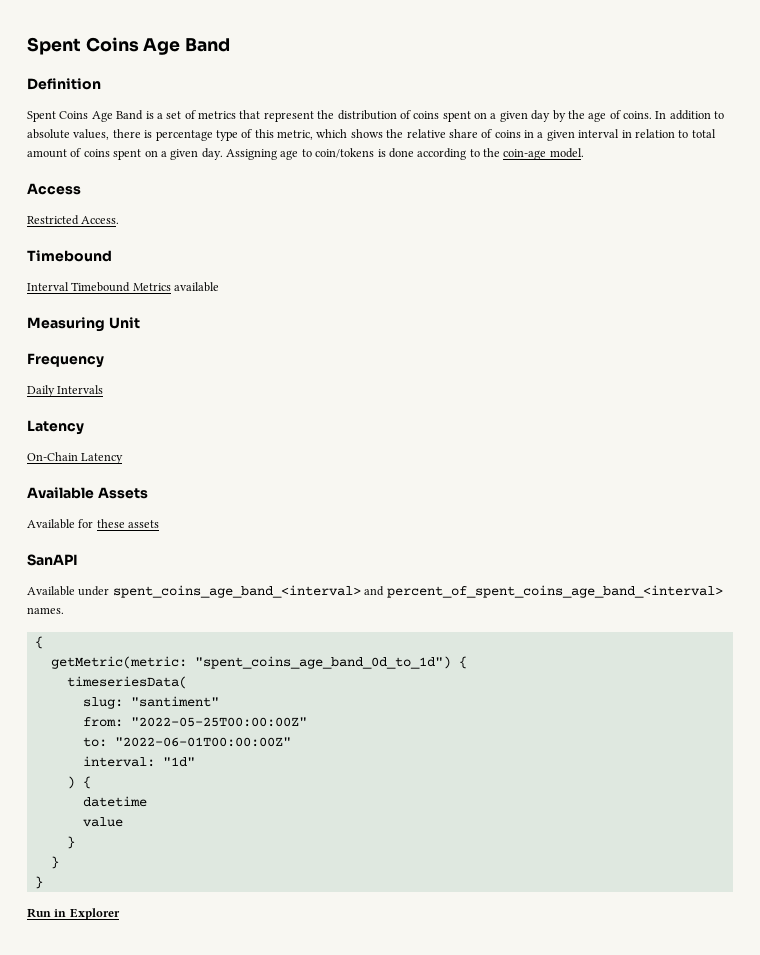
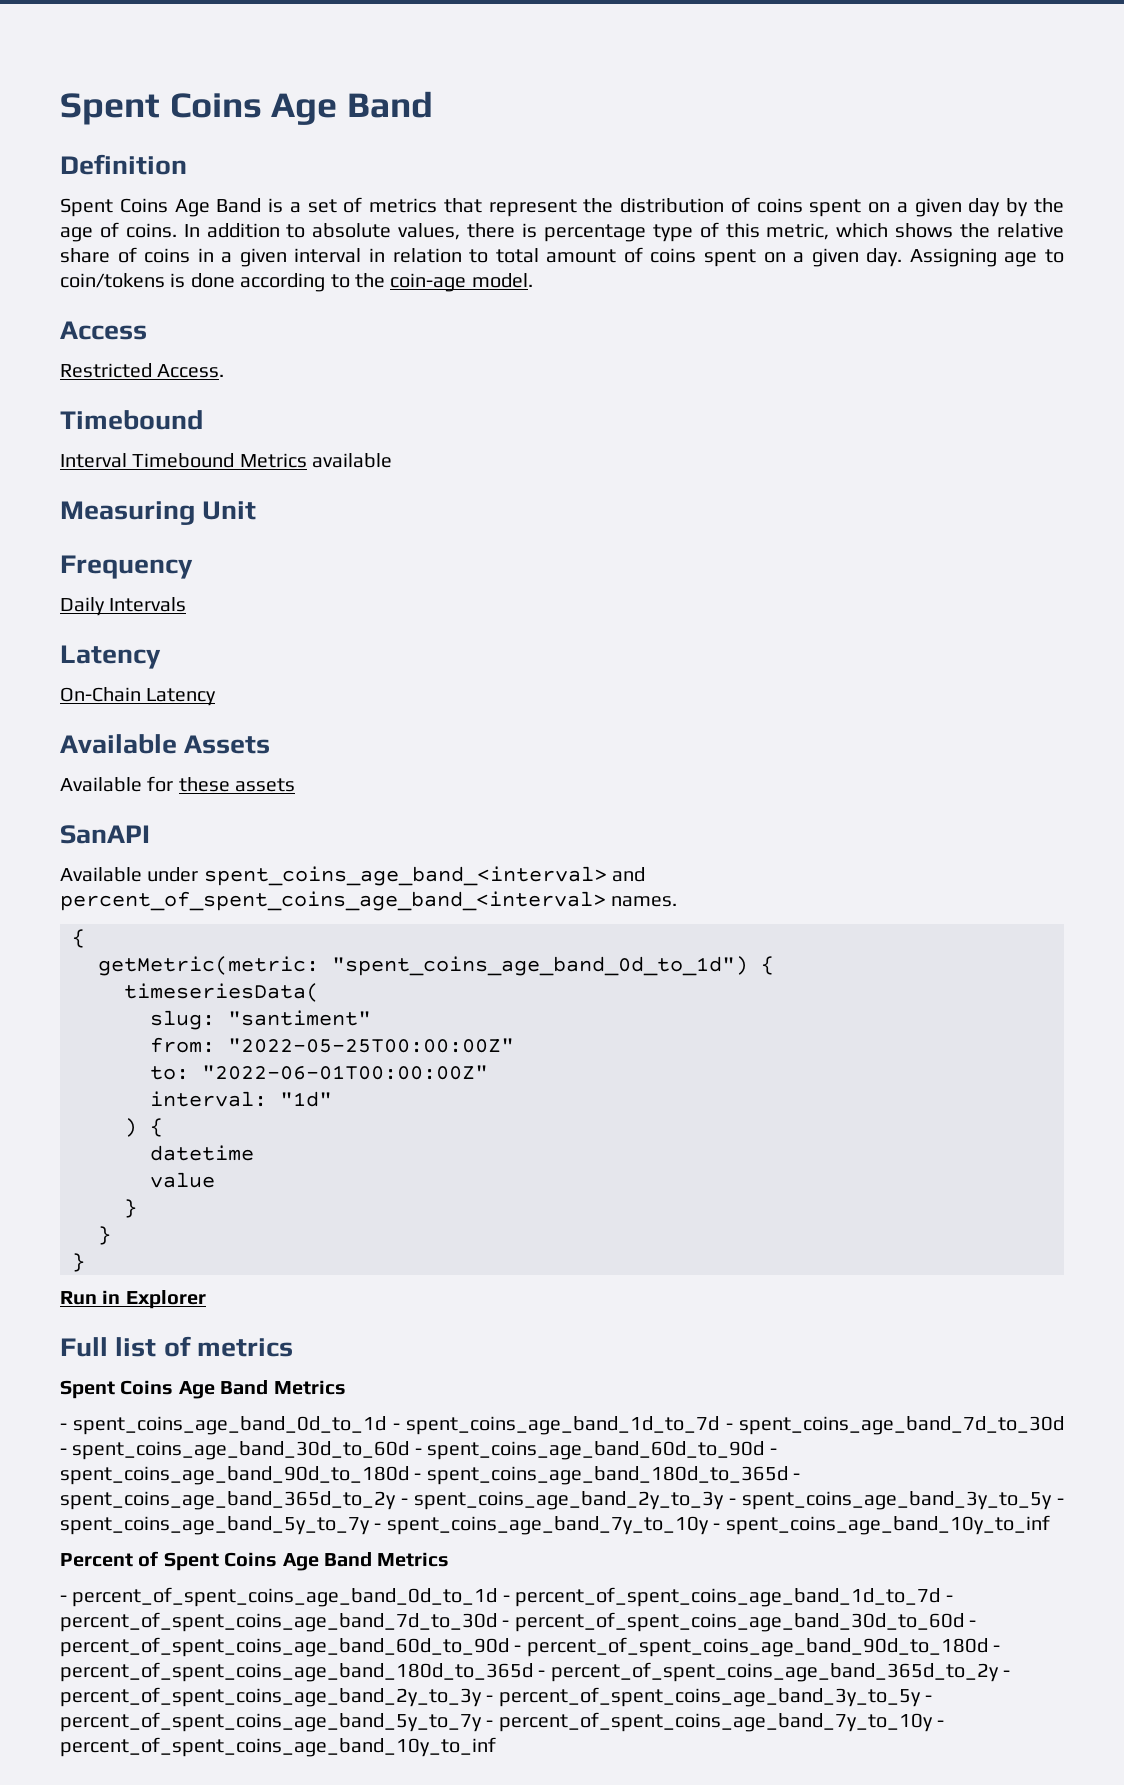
+ Full list of metrics
+ Spent Coins Age Band Metrics
+ - spent_coins_age_band_0d_to_1d - spent_coins_age_band_1d_to_7d - spent_coins_age_band_7d_to_30d - spent_coins_age_band_30d_to_60d - spent_coins_age_band_60d_to_90d - spent_coins_age_band_90d_to_180d - spent_coins_age_band_180d_to_365d - spent_coins_age_band_365d_to_2y - spent_coins_age_band_2y_to_3y - spent_coins_age_band_3y_to_5y - spent_coins_age_band_5y_to_7y - spent_coins_age_band_7y_to_10y - spent_coins_age_band_10y_to_inf
+ Percent of Spent Coins Age Band Metrics
+ - percent_of_spent_coins_age_band_0d_to_1d - percent_of_spent_coins_age_band_1d_to_7d - percent_of_spent_coins_age_band_7d_to_30d - percent_of_spent_coins_age_band_30d_to_60d - percent_of_spent_coins_age_band_60d_to_90d - percent_of_spent_coins_age_band_90d_to_180d - percent_of_spent_coins_age_band_180d_to_365d - percent_of_spent_coins_age_band_365d_to_2y - percent_of_spent_coins_age_band_2y_to_3y - percent_of_spent_coins_age_band_3y_to_5y - percent_of_spent_coins_age_band_5y_to_7y - percent_of_spent_coins_age_band_7y_to_10y - percent_of_spent_coins_age_band_10y_to_inf

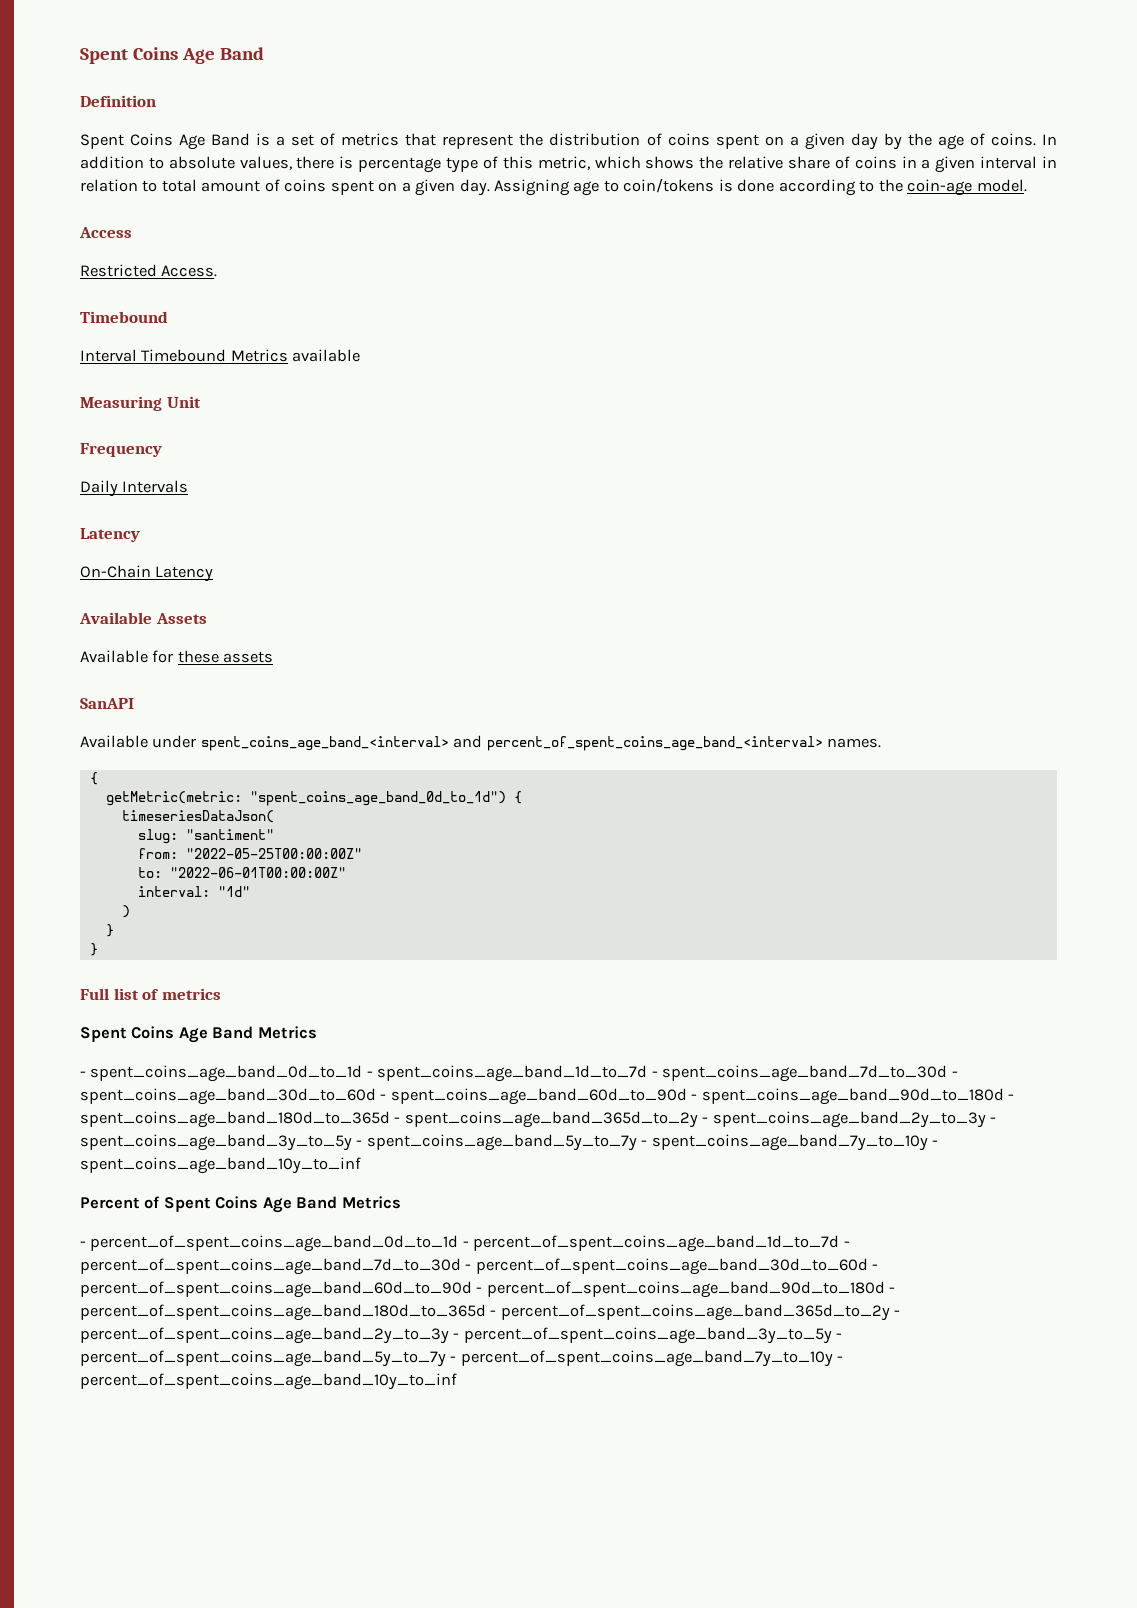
- timeseriesData(
+ timeseriesDataJson(
- ) {
- datetime
- value
+ )
  }
  }
- }
- Run in Explorer

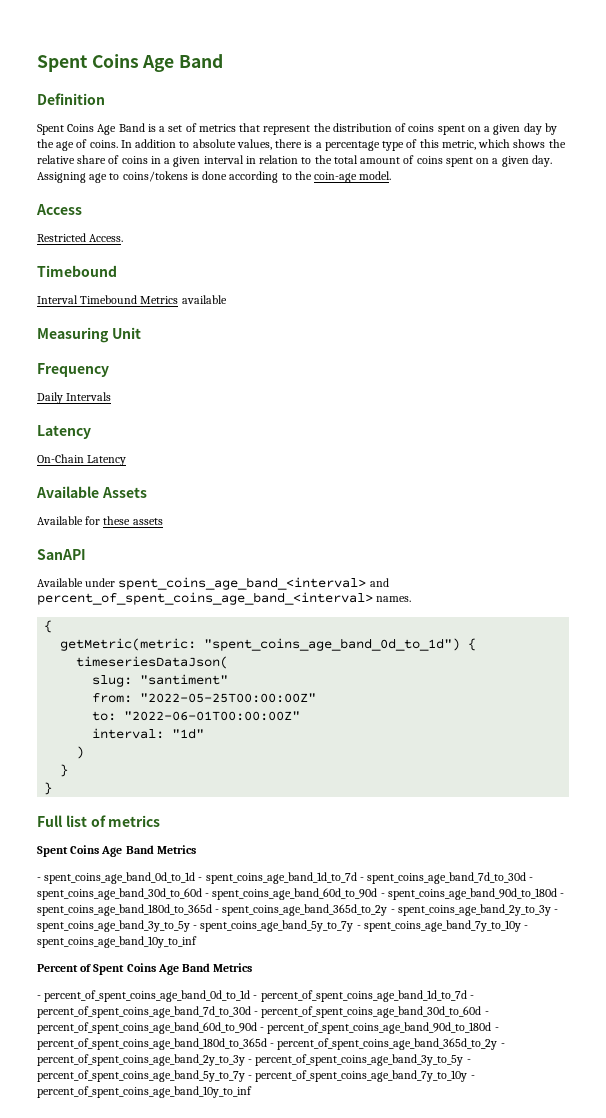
- In addition to absolute values, there is percentage type of this metric, which shows the relative share of coins in a given interval in relation to total amount of coins spent on a given day.
+ In addition to absolute values, there is a percentage type of this metric, which shows the relative share of coins in a given interval in relation to the total amount of coins spent on a given day.
- Assigning age to coin/tokens is done according to the coin-age model.
+ Assigning age to coins/tokens is done according to the coin-age model.

